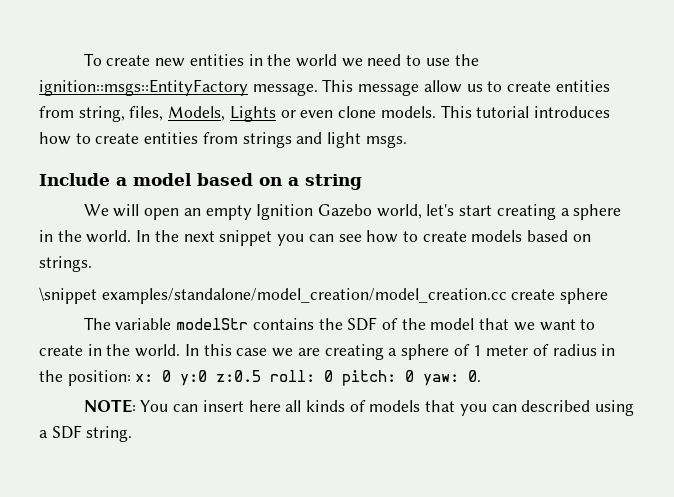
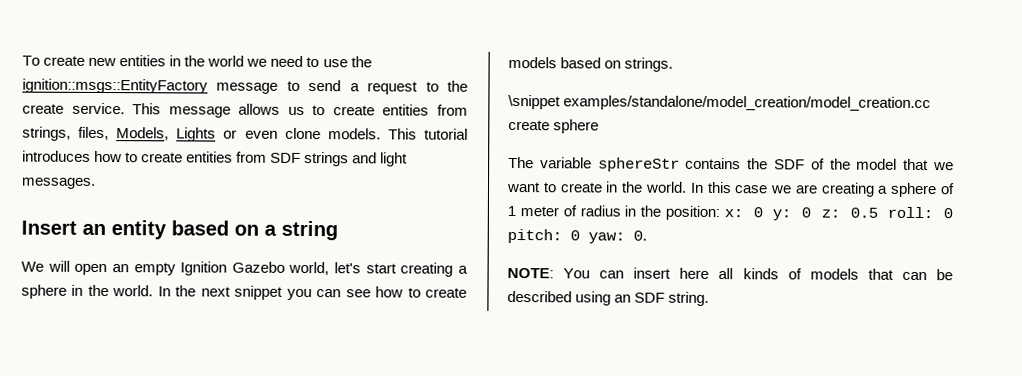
- To create new entities in the world we need to use the ignition::msgs::EntityFactory message.
+ To create new entities in the world we need to use the ignition::msgs::EntityFactory message to send a request to the create service.
- This message allow us to create entities from string, files, Models, Lights or even clone models.
+ This message allows us to create entities from strings, files, Models, Lights or even clone models.
- This tutorial introduces how to create entities from strings and light msgs.
- Include a model based on a string
+ This tutorial introduces how to create entities from SDF strings and light messages.
+ Insert an entity based on a string
- The variable modelStr contains the SDF of the model that we want to create in the world.
+ The variable sphereStr contains the SDF of the model that we want to create in the world.
- In this case we are creating a sphere of 1 meter of radius in the position: x: 0 y:0 z:0.5 roll: 0 pitch: 0 yaw: 0.
+ In this case we are creating a sphere of 1 meter of radius in the position: x: 0 y: 0 z: 0.5 roll: 0 pitch: 0 yaw: 0.
- NOTE: You can insert here all kinds of models that you can described using a SDF string.
+ NOTE: You can insert here all kinds of models that can be described using an SDF string.

